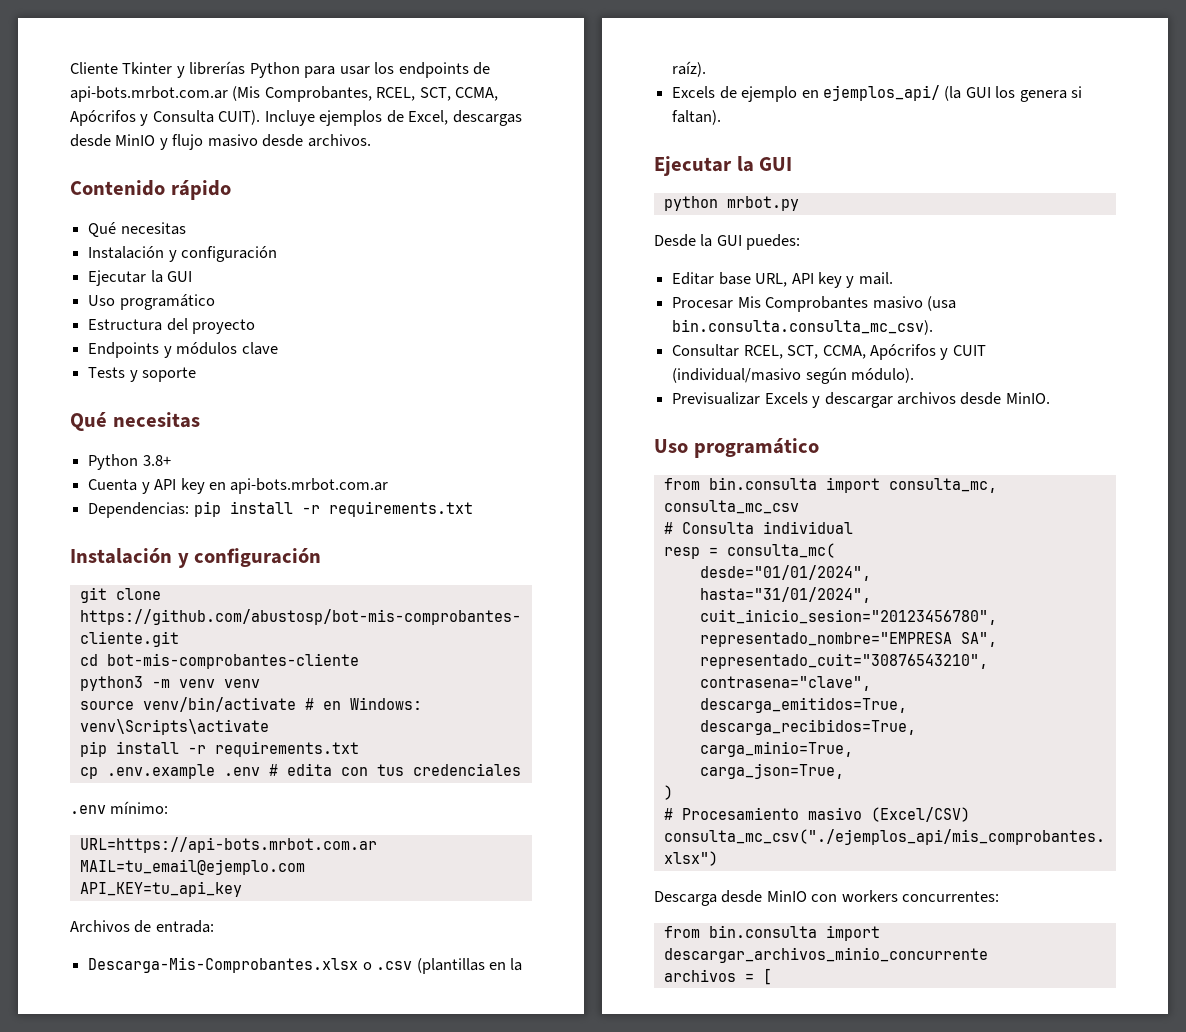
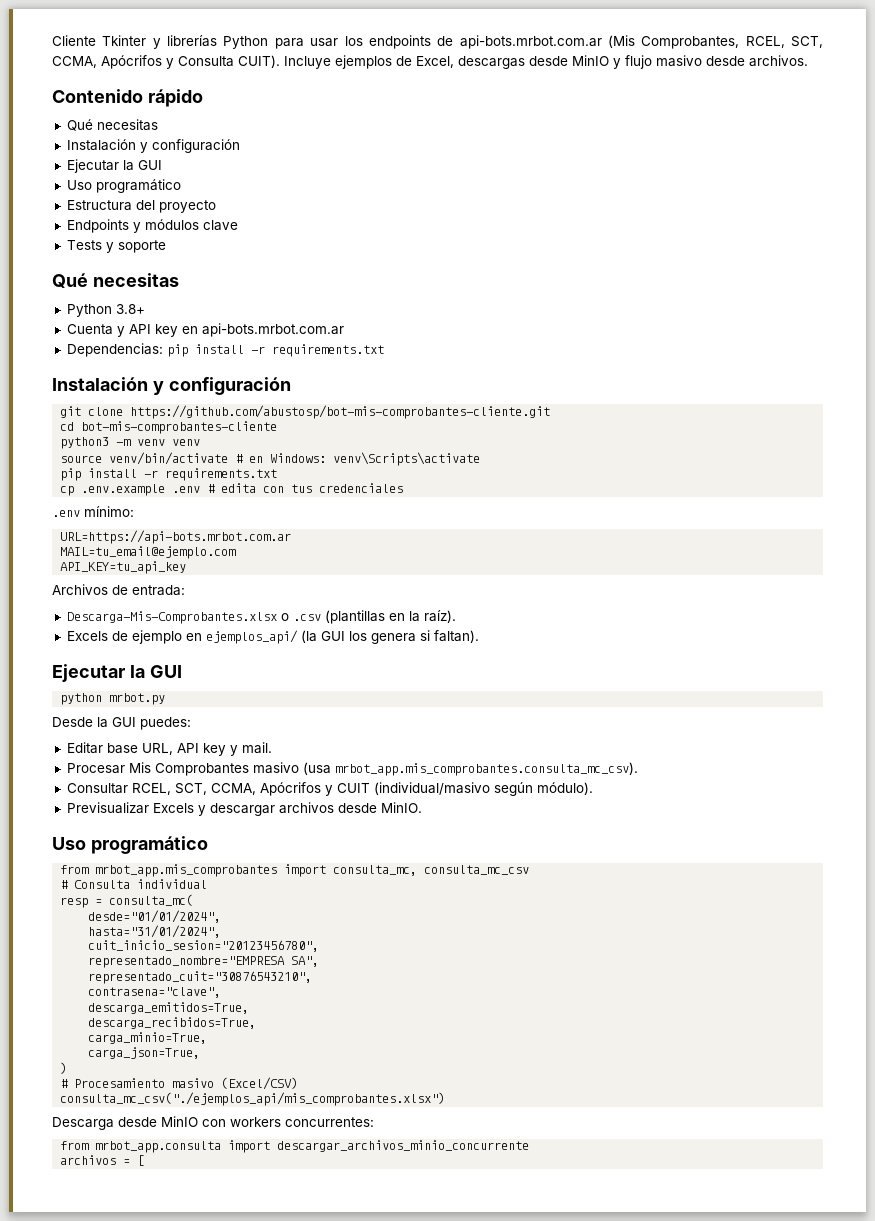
- Procesar Mis Comprobantes masivo (usa bin.consulta.consulta_mc_csv).
+ Procesar Mis Comprobantes masivo (usa mrbot_app.mis_comprobantes.consulta_mc_csv).
- from bin.consulta import consulta_mc, consulta_mc_csv
+ from mrbot_app.mis_comprobantes import consulta_mc, consulta_mc_csv
- from bin.consulta import descargar_archivos_minio_concurrente
+ from mrbot_app.consulta import descargar_archivos_minio_concurrente

